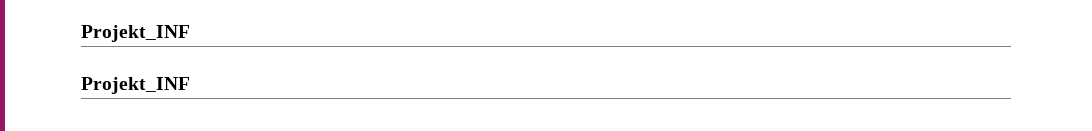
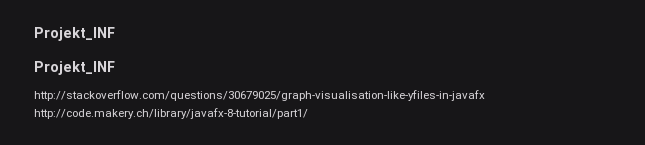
+ http://stackoverflow.com/questions/30679025/graph-visualisation-like-yfiles-in-javafx http://code.makery.ch/library/javafx-8-tutorial/part1/

